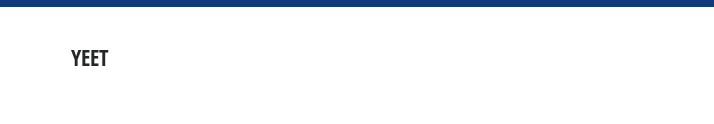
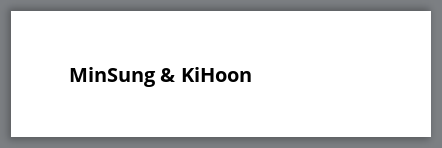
- YEET
+ MinSung & KiHoon

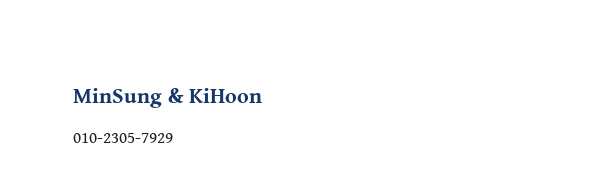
+ 010-2305-7929

